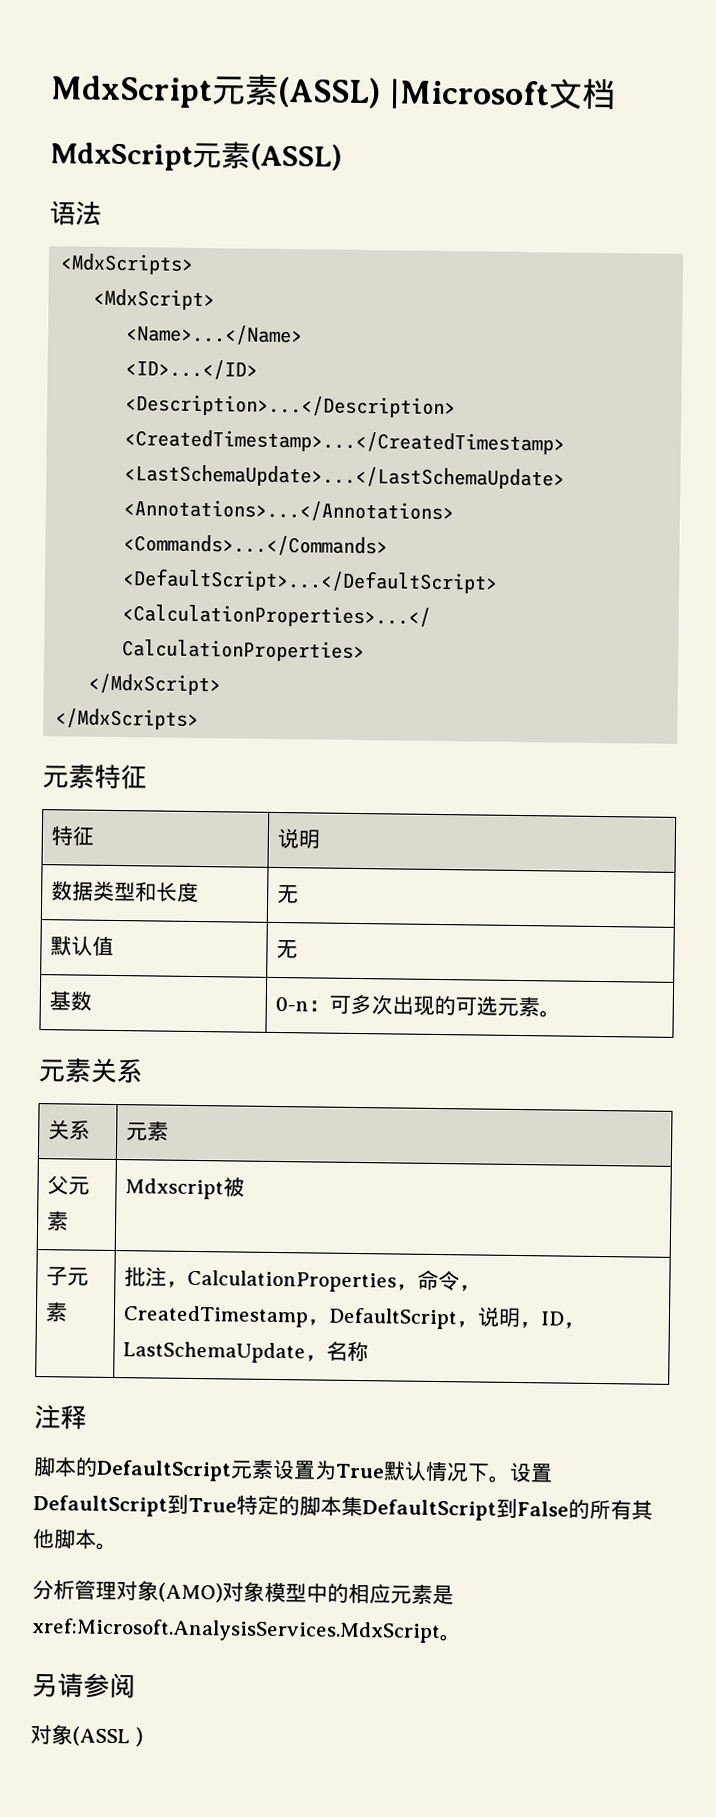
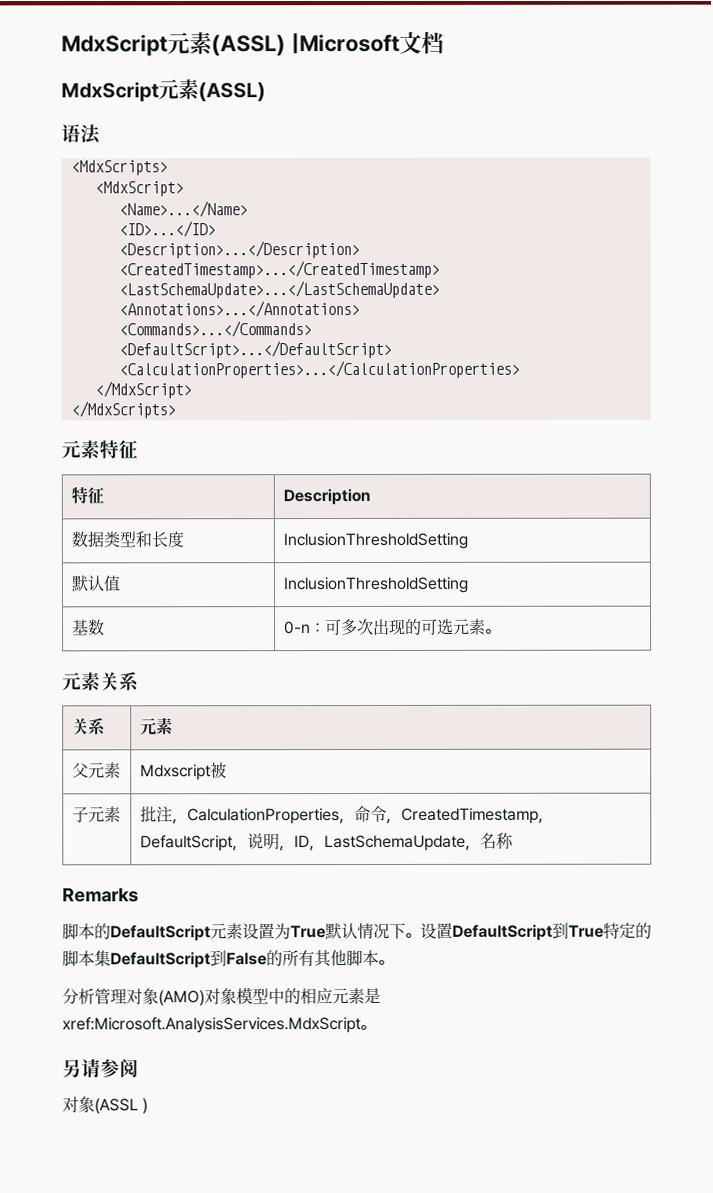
- 特征 | 说明
+ 特征 | Description
- 数据类型和长度 | 无
+ 数据类型和长度 | InclusionThresholdSetting
- 默认值 | 无
+ 默认值 | InclusionThresholdSetting
- 注释
+ Remarks

